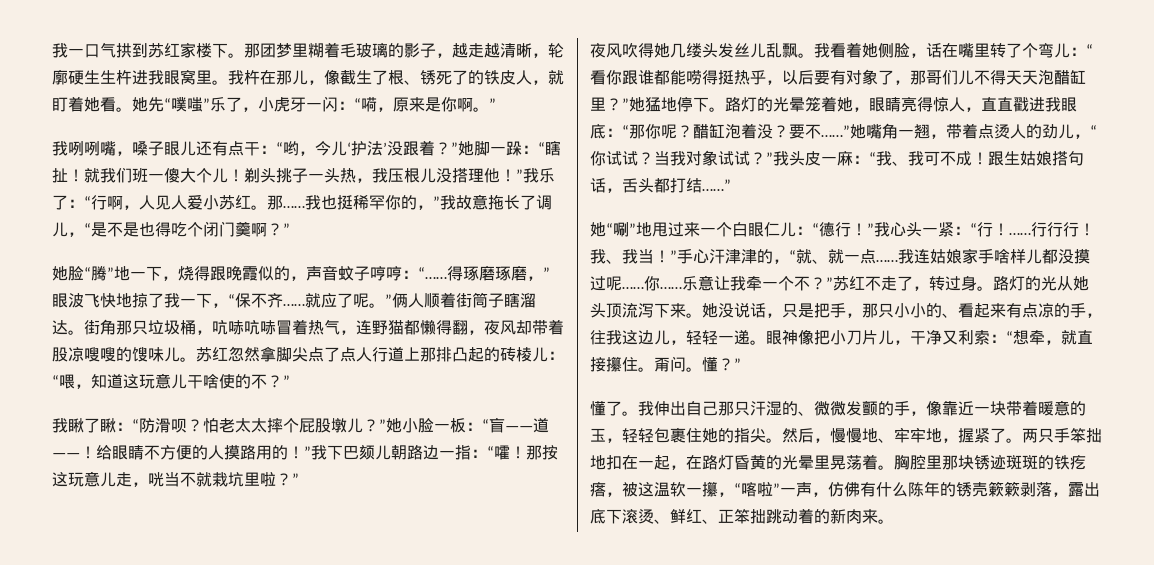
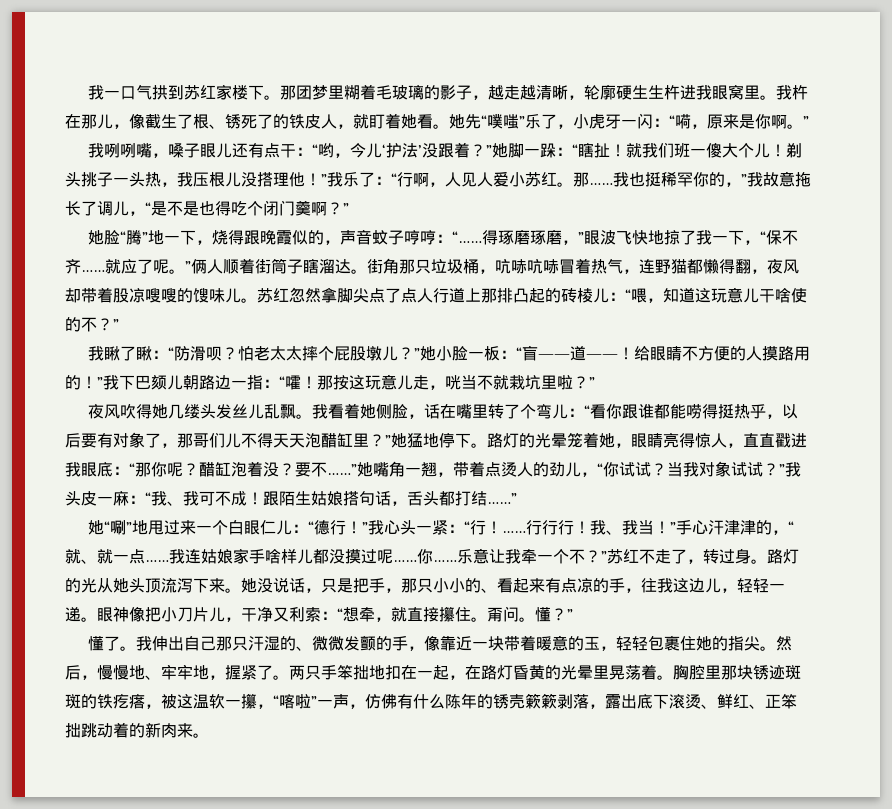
- 跟生姑娘搭句话，舌头都打结……”
+ 跟陌生姑娘搭句话，舌头都打结……”

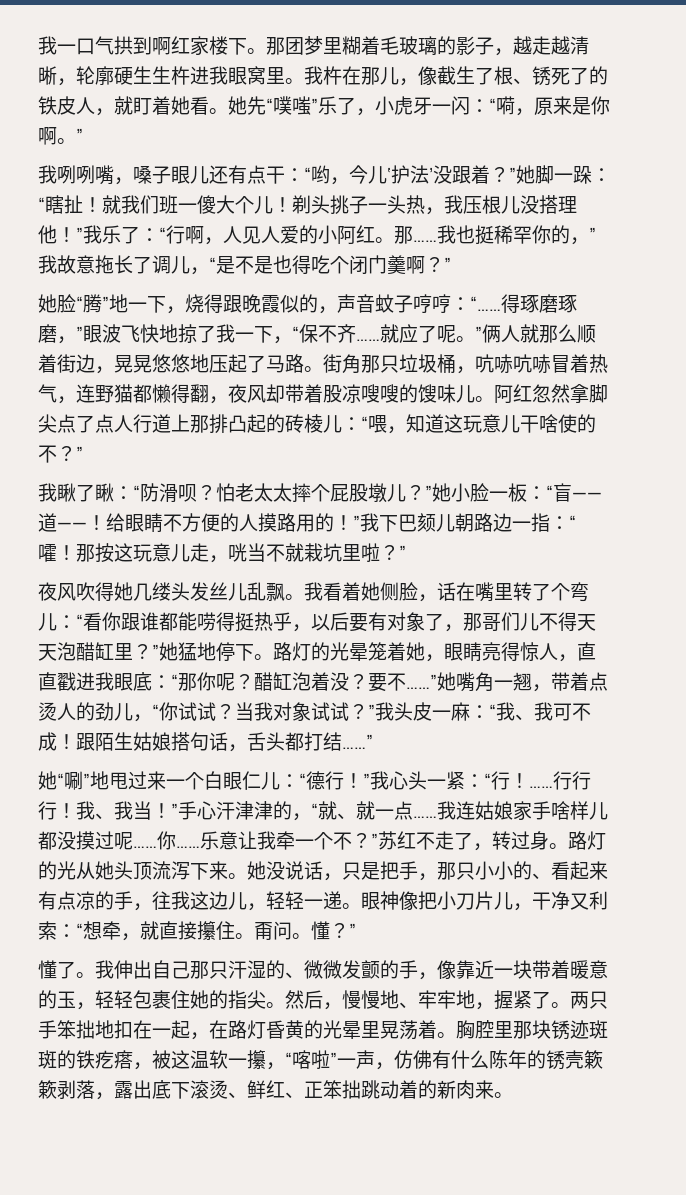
- 我一口气拱到苏红家楼下。
+ 我一口气拱到啊红家楼下。
- 剃头挑子一头热，我压根儿没搭理他！”我乐了：“行啊，人见人爱小苏红。
+ 剃头挑子一头热，我压根儿没搭理他！”我乐了：“行啊，人见人爱的小阿红。
- 就应了呢。”俩人顺着街筒子瞎溜达。
+ 就应了呢。”俩人就那么顺着街边，晃晃悠悠地压起了马路。
- 苏红忽然拿脚尖点了点人行道上那排凸起的砖棱儿：“喂，知道这玩意儿干啥使的不？”
+ 阿红忽然拿脚尖点了点人行道上那排凸起的砖棱儿：“喂，知道这玩意儿干啥使的不？”

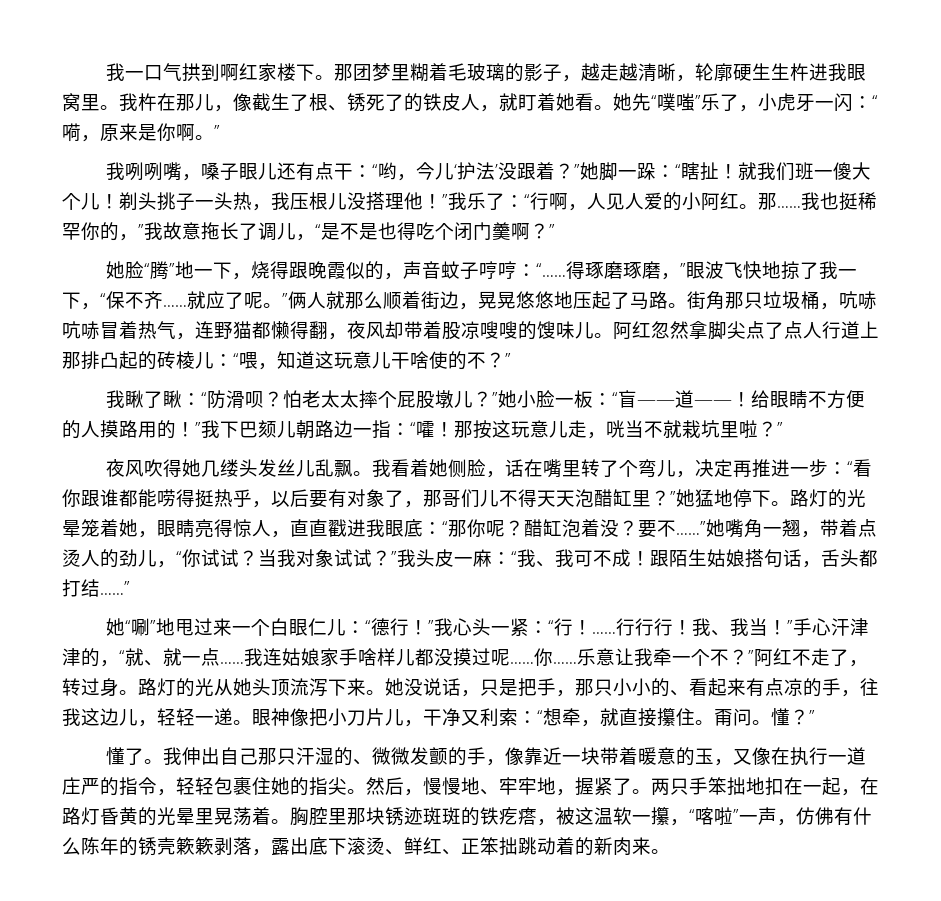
- 我看着她侧脸，话在嘴里转了个弯儿：“看你跟谁都能唠得挺热乎，以后要有对象了，那哥们儿不得天天泡醋缸里？”她猛地停下。
+ 我看着她侧脸，话在嘴里转了个弯儿，决定再推进一步：“看你跟谁都能唠得挺热乎，以后要有对象了，那哥们儿不得天天泡醋缸里？”她猛地停下。
- 乐意让我牵一个不？”苏红不走了，转过身。
+ 乐意让我牵一个不？”阿红不走了，转过身。
- 我伸出自己那只汗湿的、微微发颤的手，像靠近一块带着暖意的玉，轻轻包裹住她的指尖。
+ 我伸出自己那只汗湿的、微微发颤的手，像靠近一块带着暖意的玉，又像在执行一道庄严的指令，轻轻包裹住她的指尖。

